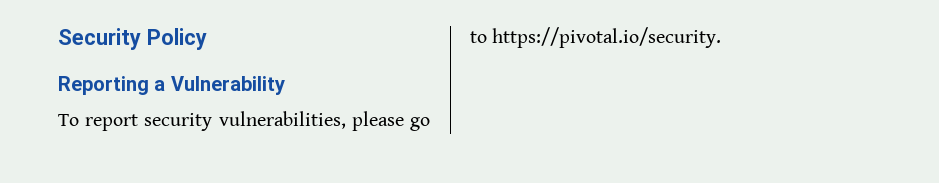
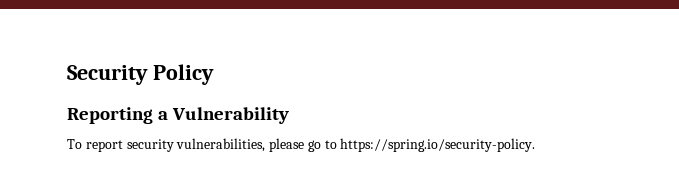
- To report security vulnerabilities, please go to https://pivotal.io/security.
+ To report security vulnerabilities, please go to https://spring.io/security-policy.

